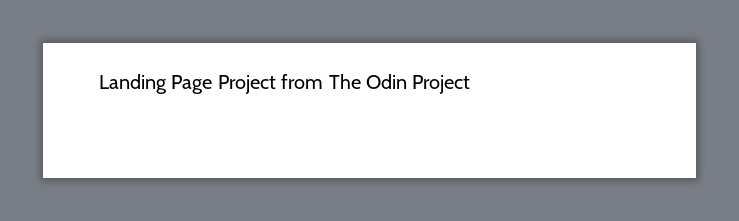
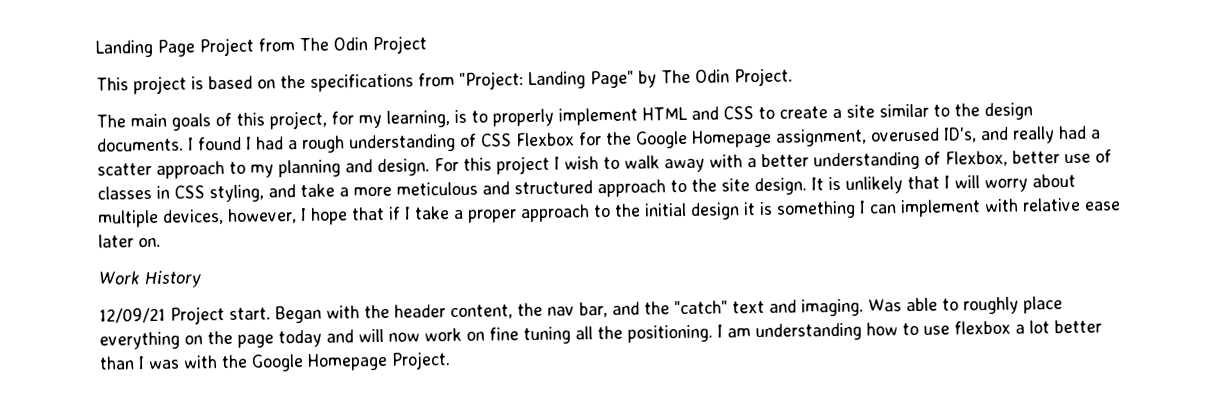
+ This project is based on the specifications from "Project: Landing Page" by The Odin Project.
+ The main goals of this project, for my learning, is to properly implement HTML and CSS to create a site similar to the design documents. I found I had a rough understanding of CSS Flexbox for the Google Homepage assignment, overused ID's, and really had a scatter approach to my planning and design. For this project I wish to walk away with a better understanding of Flexbox, better use of classes in CSS styling, and take a more meticulous and structured approach to the site design. It is unlikely that I will worry about multiple devices, however, I hope that if I take a proper approach to the initial design it is something I can implement with relative ease later on.
+ Work History
+ 12/09/21 Project start. Began with the header content, the nav bar, and the "catch" text and imaging. Was able to roughly place everything on the page today and will now work on fine tuning all the positioning. I am understanding how to use flexbox a lot better than I was with the Google Homepage Project.

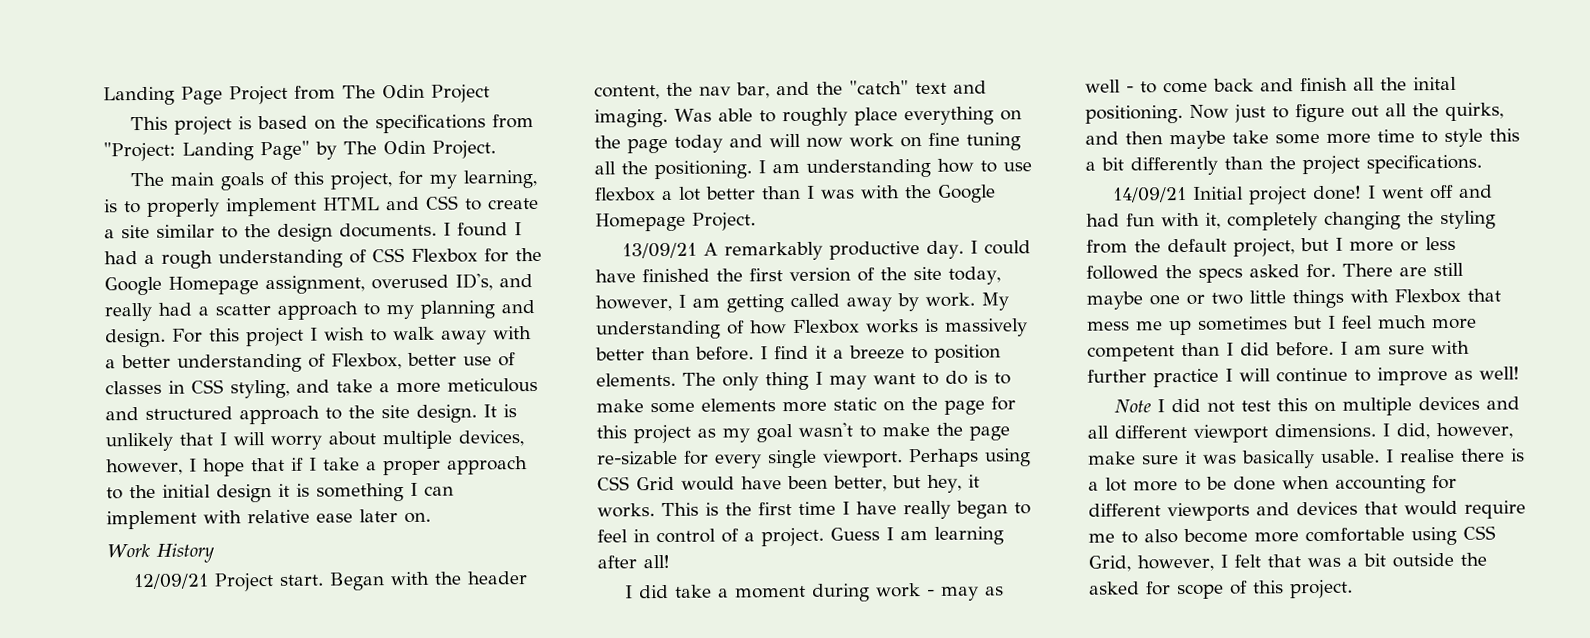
+ 13/09/21 A remarkably productive day. I could have finished the first version of the site today, however, I am getting called away by work. My understanding of how Flexbox works is massively better than before. I find it a breeze to position elements. The only thing I may want to do is to make some elements more static on the page for this project as my goal wasn't to make the page re-sizable for every single viewport. Perhaps using CSS Grid would have been better, but hey, it works. This is the first time I have really began to feel in control of a project. Guess I am learning after all!
+ I did take a moment during work - may as well - to come back and finish all the inital positioning. Now just to figure out all the quirks, and then maybe take some more time to style this a bit differently than the project specifications.
+ 14/09/21 Initial project done! I went off and had fun with it, completely changing the styling from the default project, but I more or less followed the specs asked for. There are still maybe one or two little things with Flexbox that mess me up sometimes but I feel much more competent than I did before. I am sure with further practice I will continue to improve as well!
+ Note I did not test this on multiple devices and all different viewport dimensions. I did, however, make sure it was basically usable. I realise there is a lot more to be done when accounting for different viewports and devices that would require me to also become more comfortable using CSS Grid, however, I felt that was a bit outside the asked for scope of this project.

